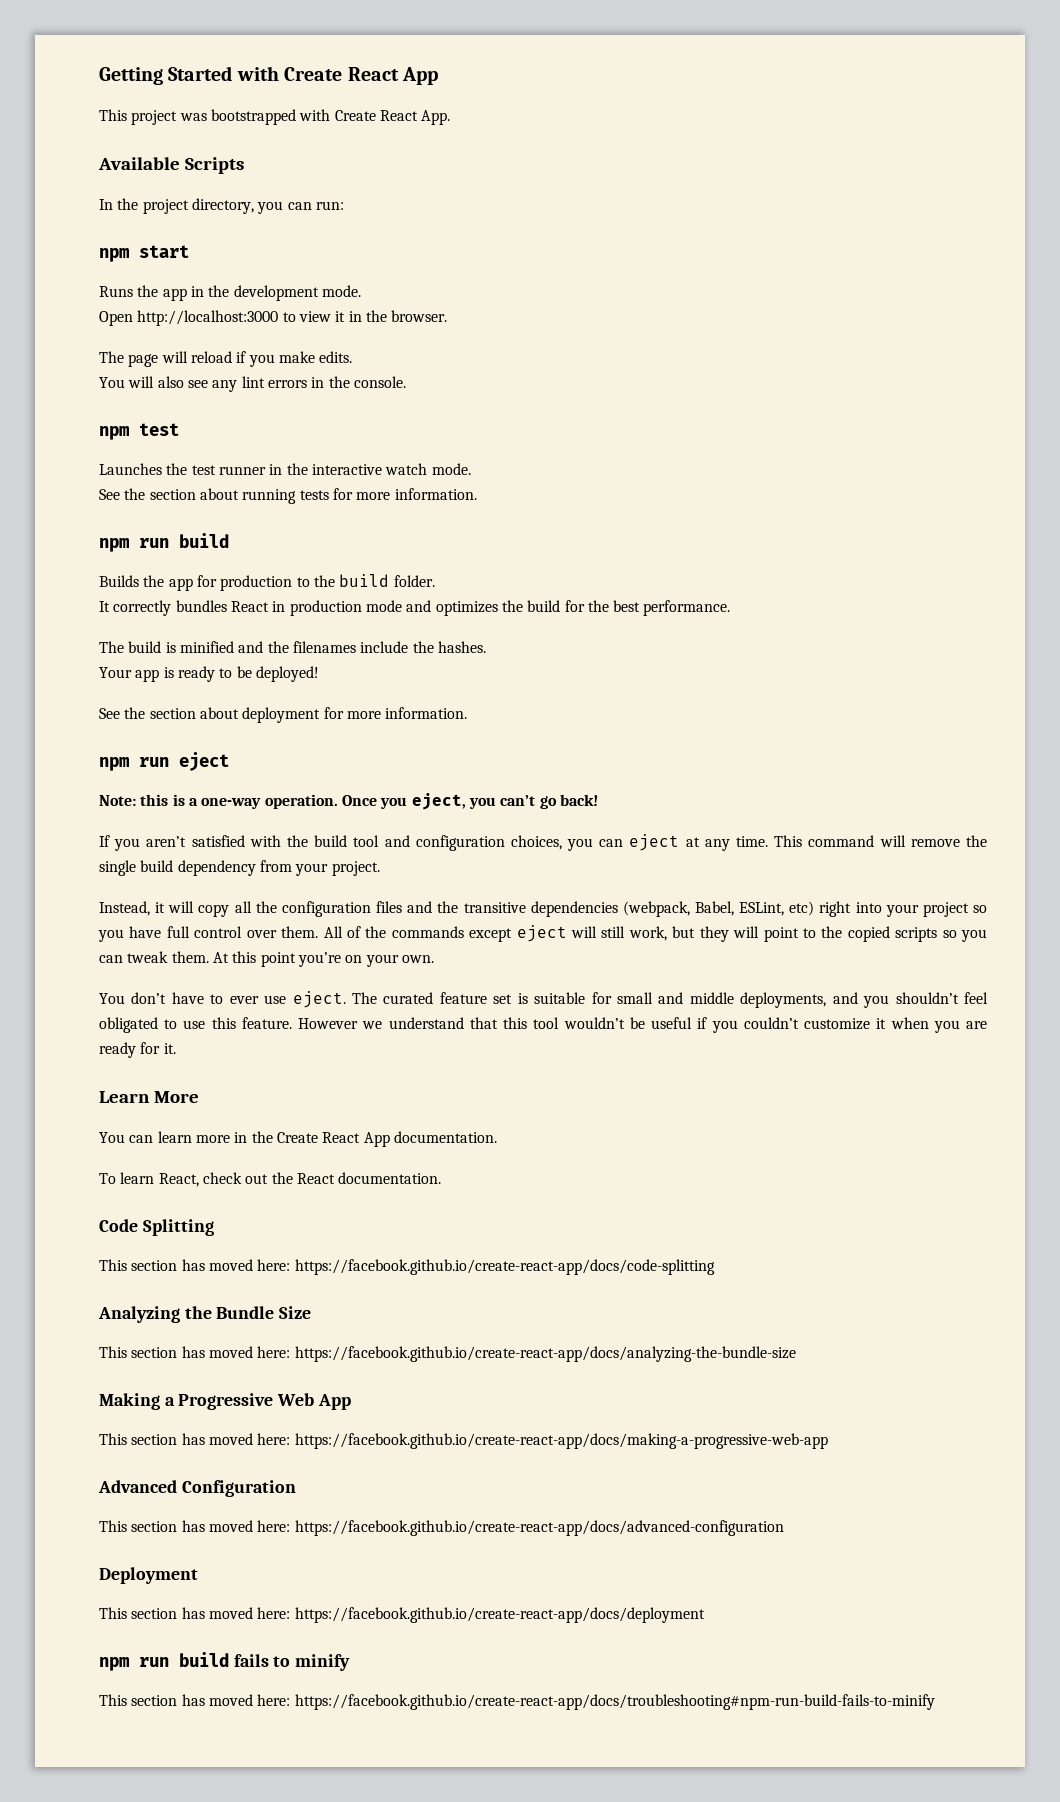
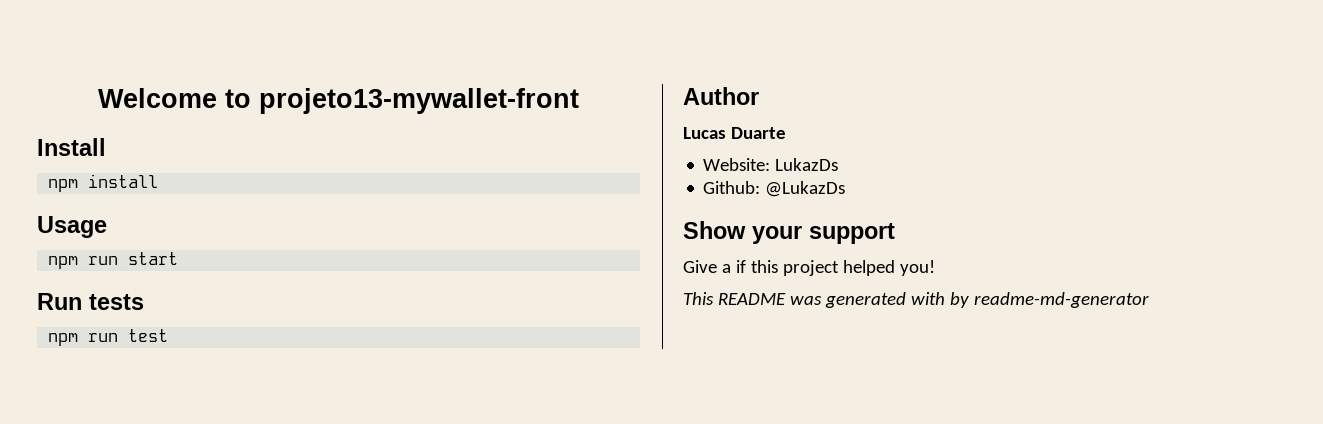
- Getting Started with Create React App
- This project was bootstrapped with Create React App.
- Available Scripts
- In the project directory, you can run:
- npm start
- Runs the app in the development mode.
- Open http://localhost:3000 to view it in the browser.
- The page will reload if you make edits.
- You will also see any lint errors in the console.
- npm test
- Launches the test runner in the interactive watch mode.
- See the section about running tests for more information.
- npm run build
- Builds the app for production to the build folder.
- It correctly bundles React in production mode and optimizes the build for the best performance.
- The build is minified and the filenames include the hashes.
- Your app is ready to be deployed!
- See the section about deployment for more information.
- npm run eject
- Note: this is a one-way operation. Once you eject, you can’t go back!
- If you aren’t satisfied with the build tool and configuration choices, you can eject at any time. This command will remove the single build dependency from your project.
- Instead, it will copy all the configuration files and the transitive dependencies (webpack, Babel, ESLint, etc) right into your project so you have full control over them. All of the commands except eject will still work, but they will point to the copied scripts so you can tweak them. At this point you’re on your own.
- You don’t have to ever use eject. The curated feature set is suitable for small and middle deployments, and you shouldn’t feel obligated to use this feature. However we understand that this tool wouldn’t be useful if you couldn’t customize it when you are ready for it.
- Learn More
- You can learn more in the Create React App documentation.
- To learn React, check out the React documentation.
- Code Splitting
- This section has moved here: https://facebook.github.io/create-react-app/docs/code-splitting
- Analyzing the Bundle Size
- This section has moved here: https://facebook.github.io/create-react-app/docs/analyzing-the-bundle-size
- Making a Progressive Web App
- This section has moved here: https://facebook.github.io/create-react-app/docs/making-a-progressive-web-app
- Advanced Configuration
- This section has moved here: https://facebook.github.io/create-react-app/docs/advanced-configuration
- Deployment
- This section has moved here: https://facebook.github.io/create-react-app/docs/deployment
- npm run build fails to minify
- This section has moved here: https://facebook.github.io/create-react-app/docs/troubleshooting#npm-run-build-fails-to-minify
+ Welcome to projeto13-mywallet-front
+ Install
+ npm install
+ Usage
+ npm run start
+ Run tests
+ npm run test
+ Author
+ Lucas Duarte
+ Website: LukazDs
+ Github: @LukazDs
+ Show your support
+ Give a if this project helped you!
+ This README was generated with by readme-md-generator

